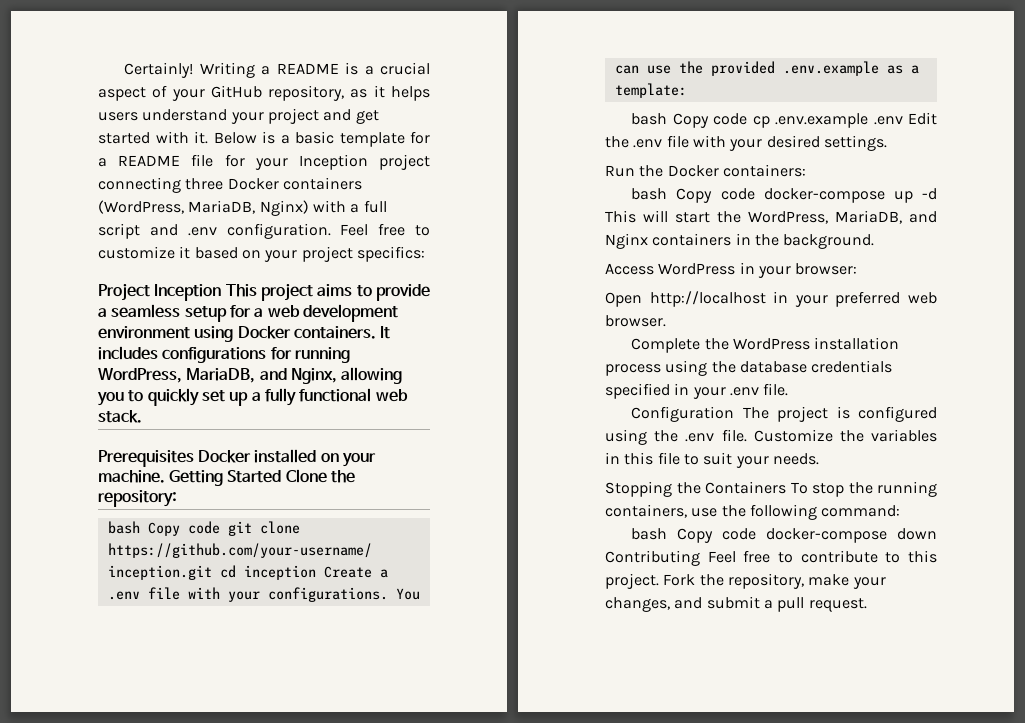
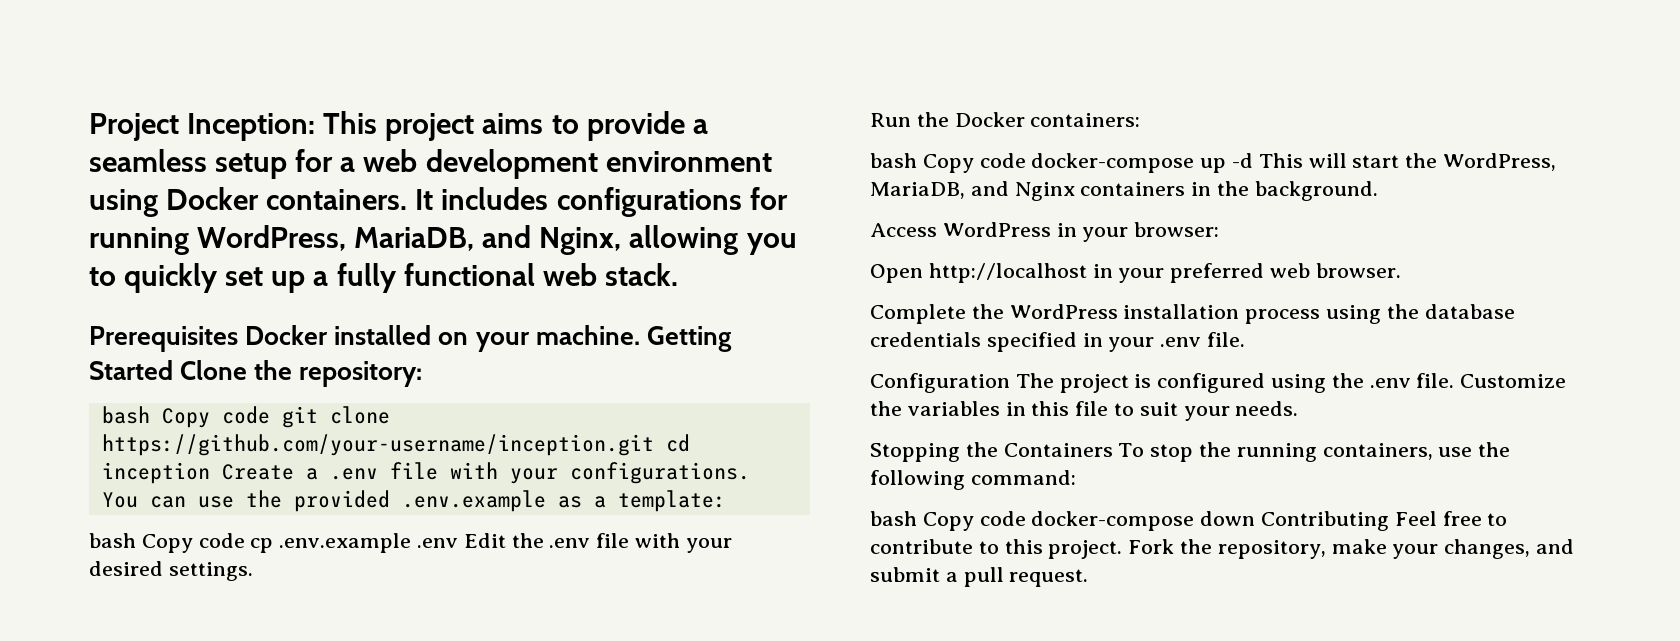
- Certainly! Writing a README is a crucial aspect of your GitHub repository, as it helps users understand your project and get started with it. Below is a basic template for a README file for your Inception project connecting three Docker containers (WordPress, MariaDB, Nginx) with a full script and .env configuration. Feel free to customize it based on your project specifics:
- Project Inception This project aims to provide a seamless setup for a web development environment using Docker containers.
+ Project Inception: This project aims to provide a seamless setup for a web development environment using Docker containers.

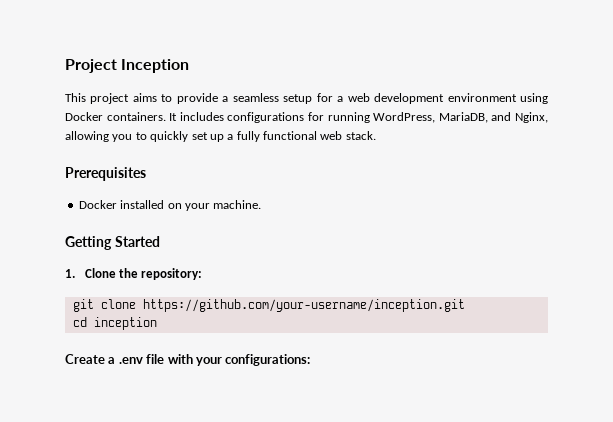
- Project Inception: This project aims to provide a seamless setup for a web development environment using Docker containers.
+ Project Inception
+ This project aims to provide a seamless setup for a web development environment using Docker containers.
- Prerequisites Docker installed on your machine. Getting Started Clone the repository:
+ Prerequisites
+ Docker installed on your machine.
+ Getting Started
+ 1. Clone the repository:
- bash Copy code git clone https://github.com/your-username/inception.git cd inception Create a .env file with your configurations. You can use the provided .env.example as a template:
- bash Copy code cp .env.example .env Edit the .env file with your desired settings.
- Run the Docker containers:
- bash Copy code docker-compose up -d This will start the WordPress, MariaDB, and Nginx containers in the background.
- Access WordPress in your browser:
- Open http://localhost in your preferred web browser.
- Complete the WordPress installation process using the database credentials specified in your .env file.
- Configuration The project is configured using the .env file. Customize the variables in this file to suit your needs.
- Stopping the Containers To stop the running containers, use the following command:
- bash Copy code docker-compose down Contributing Feel free to contribute to this project. Fork the repository, make your changes, and submit a pull request.
+ git clone https://github.com/your-username/inception.git
+ cd inception
+ Create a .env file with your configurations:

